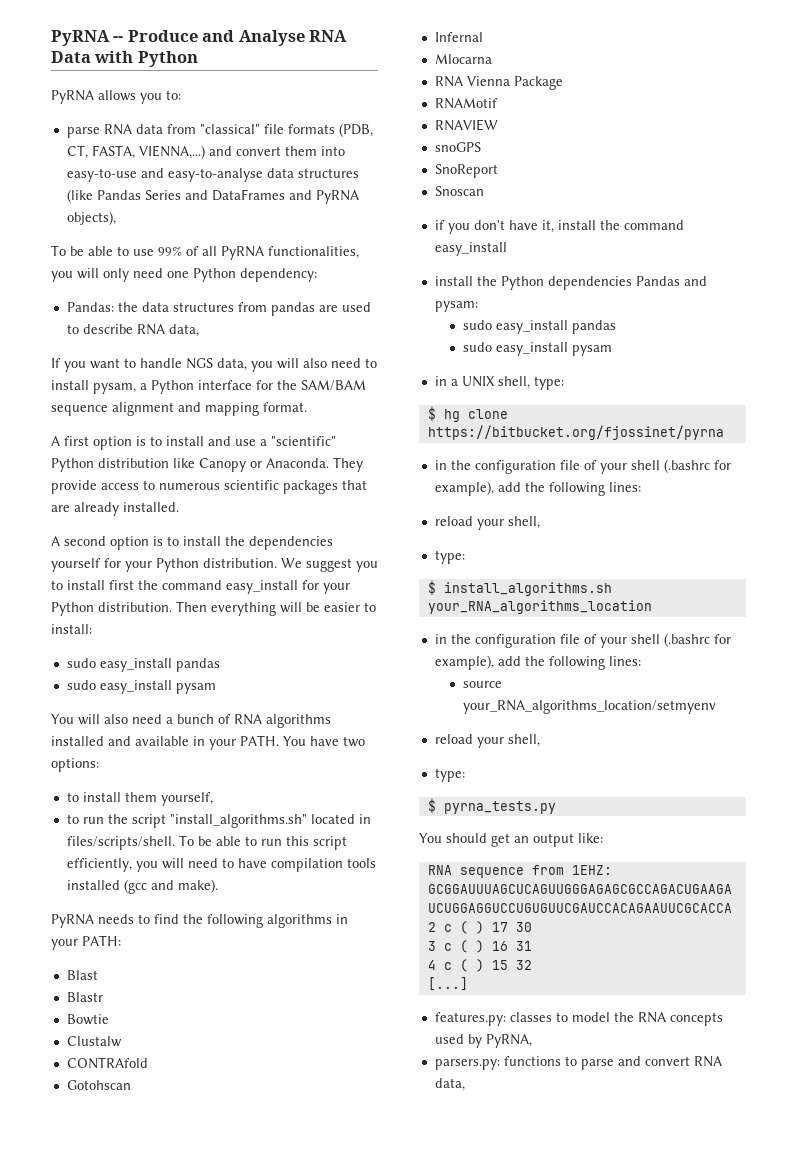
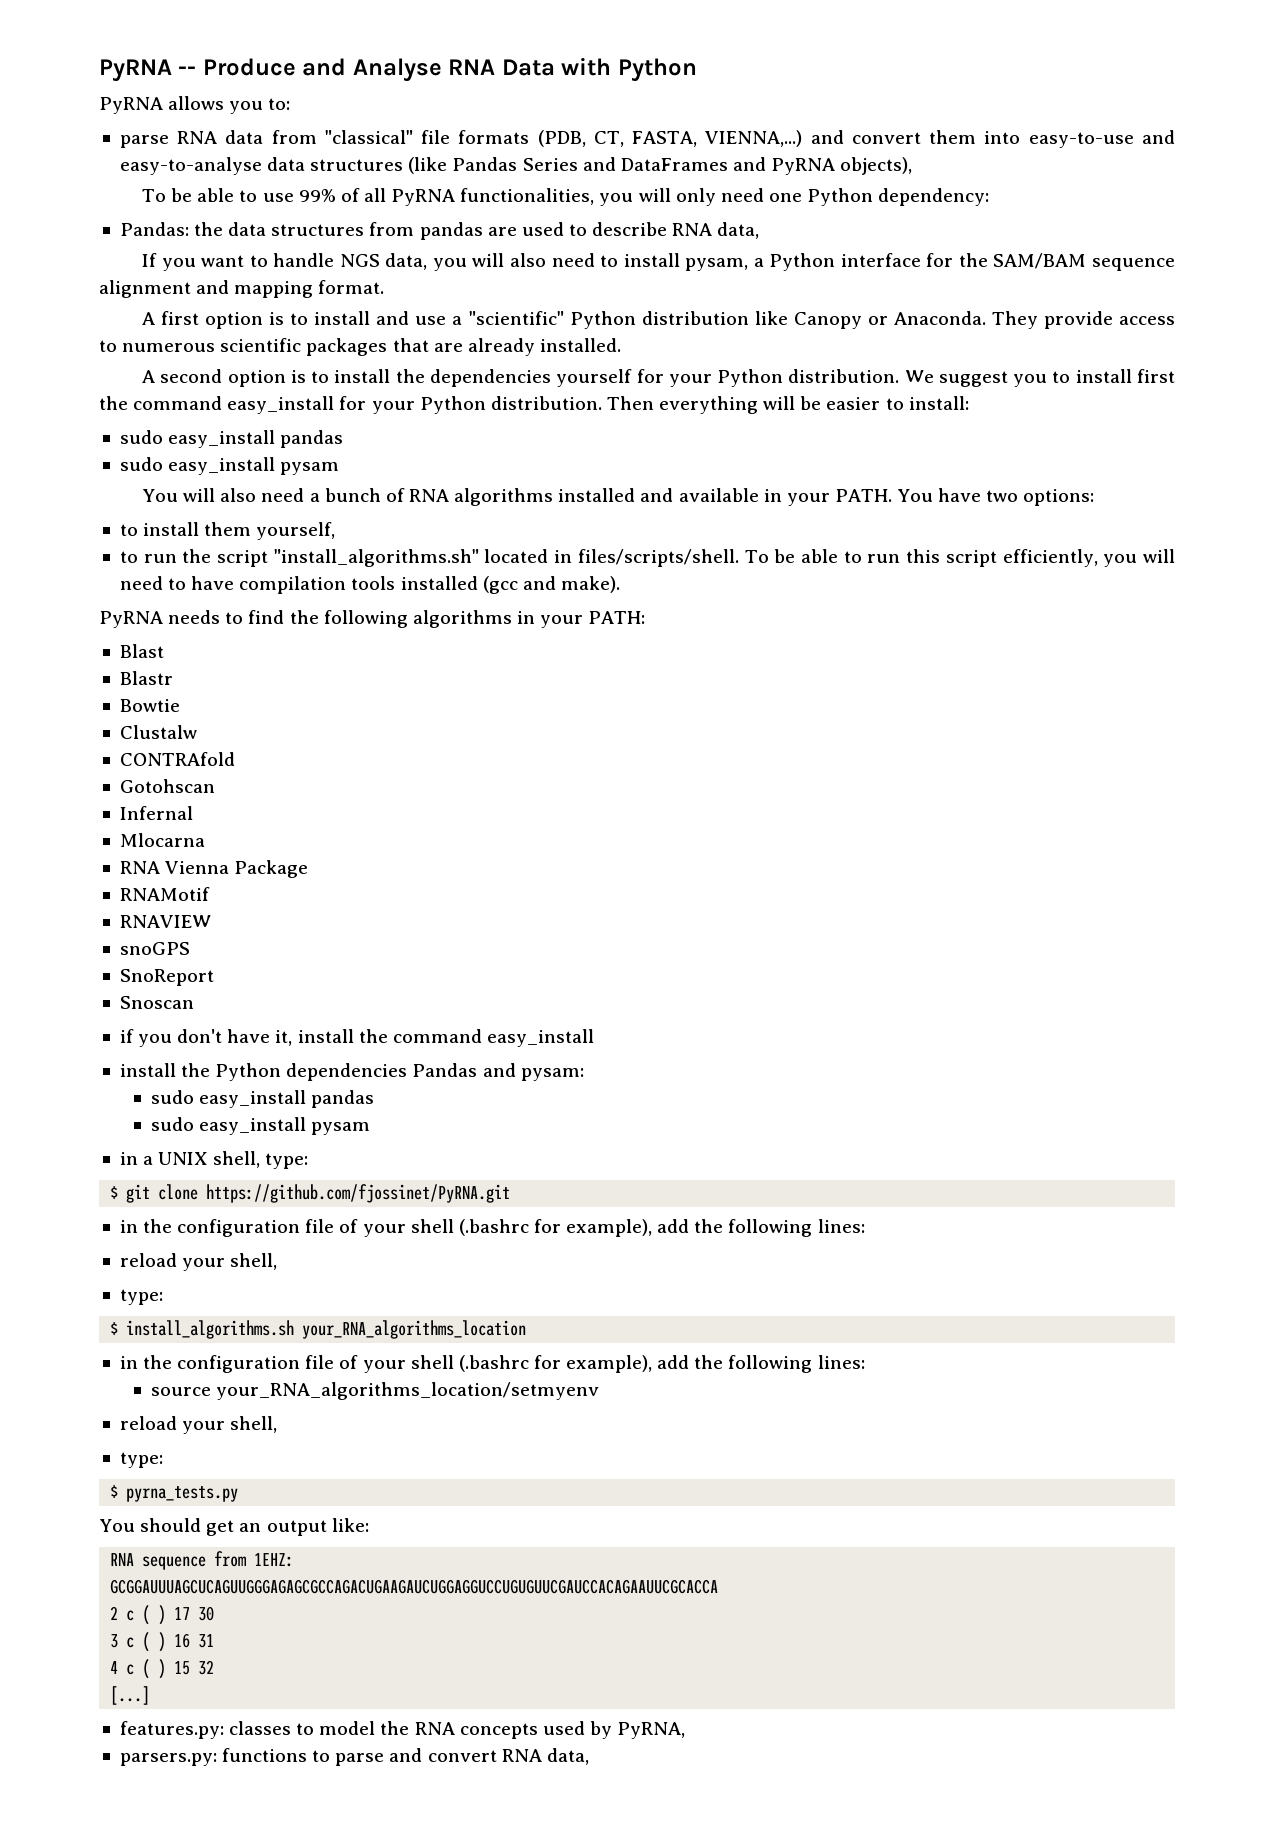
- $ hg clone https://bitbucket.org/fjossinet/pyrna
+ $ git clone https://github.com/fjossinet/PyRNA.git

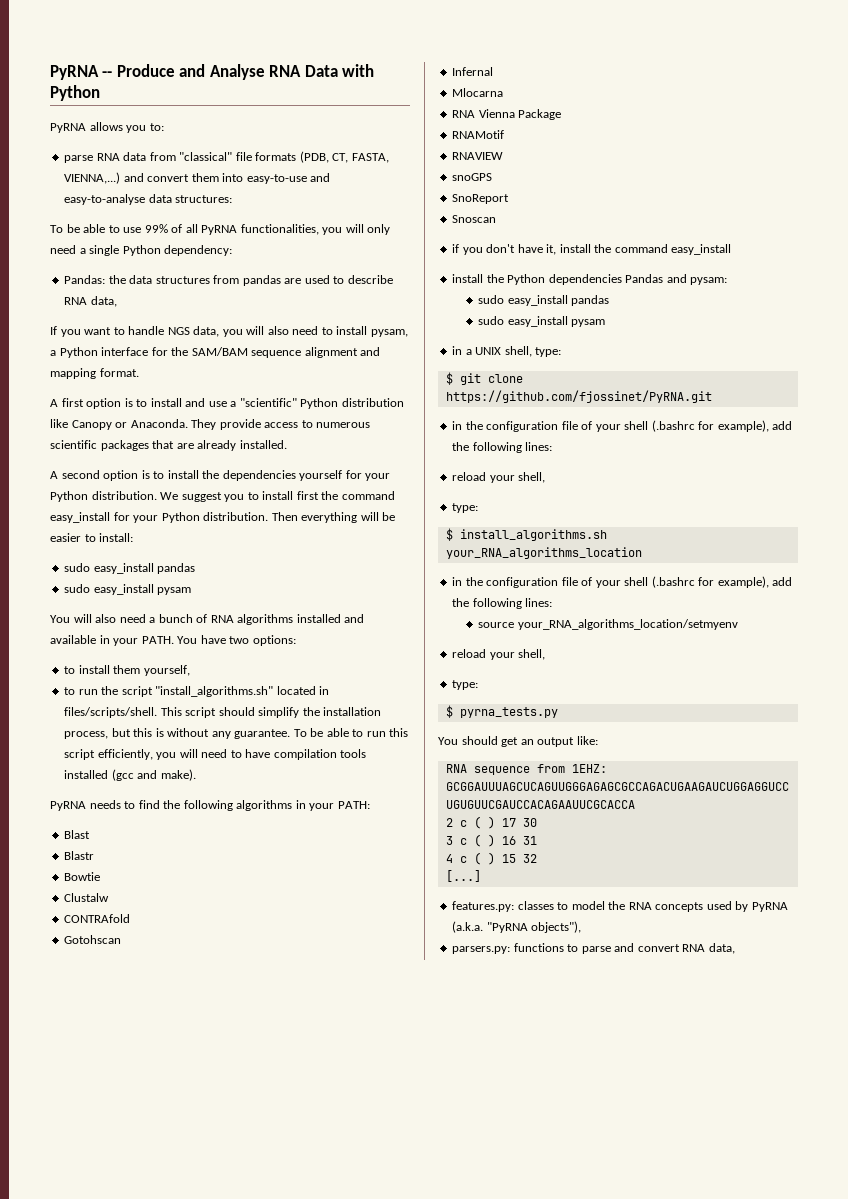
- parse RNA data from "classical" file formats (PDB, CT, FASTA, VIENNA,...) and convert them into easy-to-use and easy-to-analyse data structures (like Pandas Series and DataFrames and PyRNA objects),
+ parse RNA data from "classical" file formats (PDB, CT, FASTA, VIENNA,...) and convert them into easy-to-use and easy-to-analyse data structures:
- To be able to use 99% of all PyRNA functionalities, you will only need one Python dependency:
+ To be able to use 99% of all PyRNA functionalities, you will only need a single Python dependency:
+ This script should simplify the installation process, but this is without any guarantee.
- features.py: classes to model the RNA concepts used by PyRNA,
+ features.py: classes to model the RNA concepts used by PyRNA (a.k.a. "PyRNA objects"),

